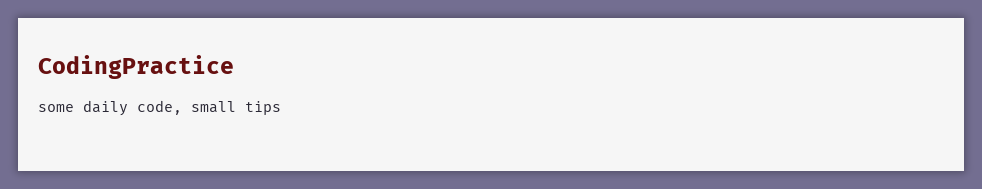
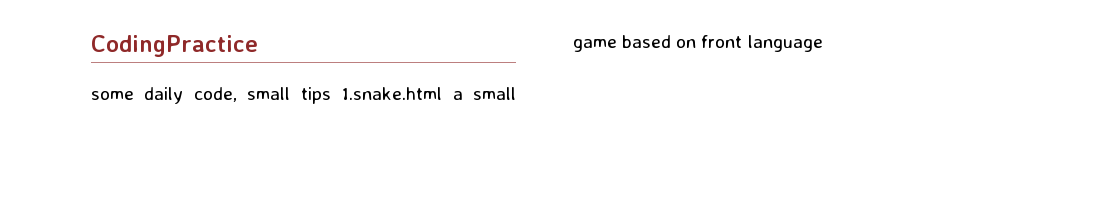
- some daily code, small tips
+ some daily code, small tips 1.snake.html a small game based on front language

